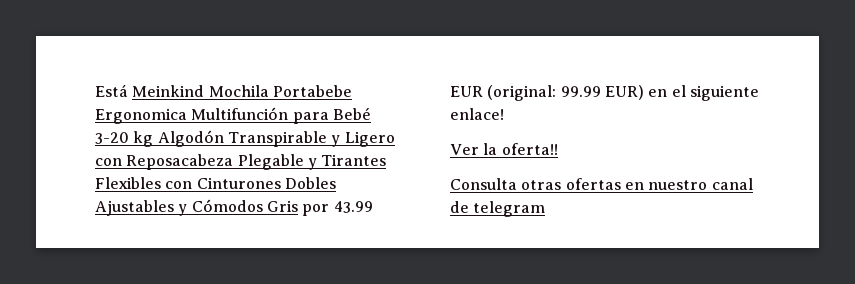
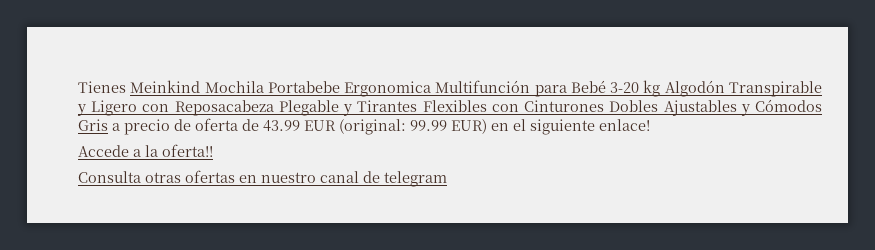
- Está Meinkind Mochila Portabebe Ergonomica Multifunción para Bebé 3-20 kg Algodón Transpirable y Ligero con Reposacabeza Plegable y Tirantes Flexibles con Cinturones Dobles Ajustables y Cómodos Gris por 43.99 EUR (original: 99.99 EUR) en el siguiente enlace!
+ Tienes Meinkind Mochila Portabebe Ergonomica Multifunción para Bebé 3-20 kg Algodón Transpirable y Ligero con Reposacabeza Plegable y Tirantes Flexibles con Cinturones Dobles Ajustables y Cómodos Gris a precio de oferta de 43.99 EUR (original: 99.99 EUR) en el siguiente enlace!
- Ver la oferta!!
+ Accede a la oferta!!

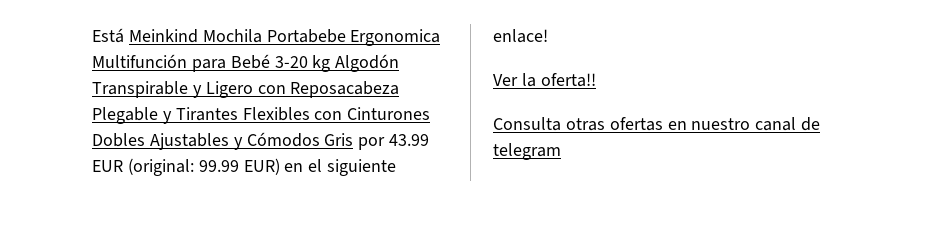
- Tienes Meinkind Mochila Portabebe Ergonomica Multifunción para Bebé 3-20 kg Algodón Transpirable y Ligero con Reposacabeza Plegable y Tirantes Flexibles con Cinturones Dobles Ajustables y Cómodos Gris a precio de oferta de 43.99 EUR (original: 99.99 EUR) en el siguiente enlace!
+ Está Meinkind Mochila Portabebe Ergonomica Multifunción para Bebé 3-20 kg Algodón Transpirable y Ligero con Reposacabeza Plegable y Tirantes Flexibles con Cinturones Dobles Ajustables y Cómodos Gris por 43.99 EUR (original: 99.99 EUR) en el siguiente enlace!
- Accede a la oferta!!
+ Ver la oferta!!

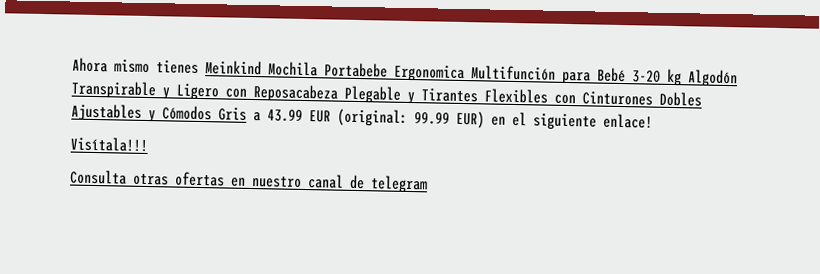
- Está Meinkind Mochila Portabebe Ergonomica Multifunción para Bebé 3-20 kg Algodón Transpirable y Ligero con Reposacabeza Plegable y Tirantes Flexibles con Cinturones Dobles Ajustables y Cómodos Gris por 43.99 EUR (original: 99.99 EUR) en el siguiente enlace!
+ Ahora mismo tienes Meinkind Mochila Portabebe Ergonomica Multifunción para Bebé 3-20 kg Algodón Transpirable y Ligero con Reposacabeza Plegable y Tirantes Flexibles con Cinturones Dobles Ajustables y Cómodos Gris a 43.99 EUR (original: 99.99 EUR) en el siguiente enlace!
- Ver la oferta!!
+ Visítala!!!

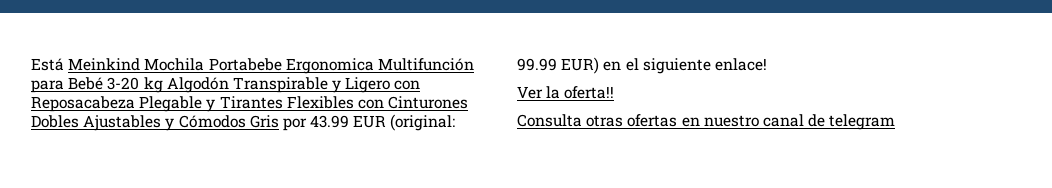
- Ahora mismo tienes Meinkind Mochila Portabebe Ergonomica Multifunción para Bebé 3-20 kg Algodón Transpirable y Ligero con Reposacabeza Plegable y Tirantes Flexibles con Cinturones Dobles Ajustables y Cómodos Gris a 43.99 EUR (original: 99.99 EUR) en el siguiente enlace!
+ Está Meinkind Mochila Portabebe Ergonomica Multifunción para Bebé 3-20 kg Algodón Transpirable y Ligero con Reposacabeza Plegable y Tirantes Flexibles con Cinturones Dobles Ajustables y Cómodos Gris por 43.99 EUR (original: 99.99 EUR) en el siguiente enlace!
- Visítala!!!
+ Ver la oferta!!

